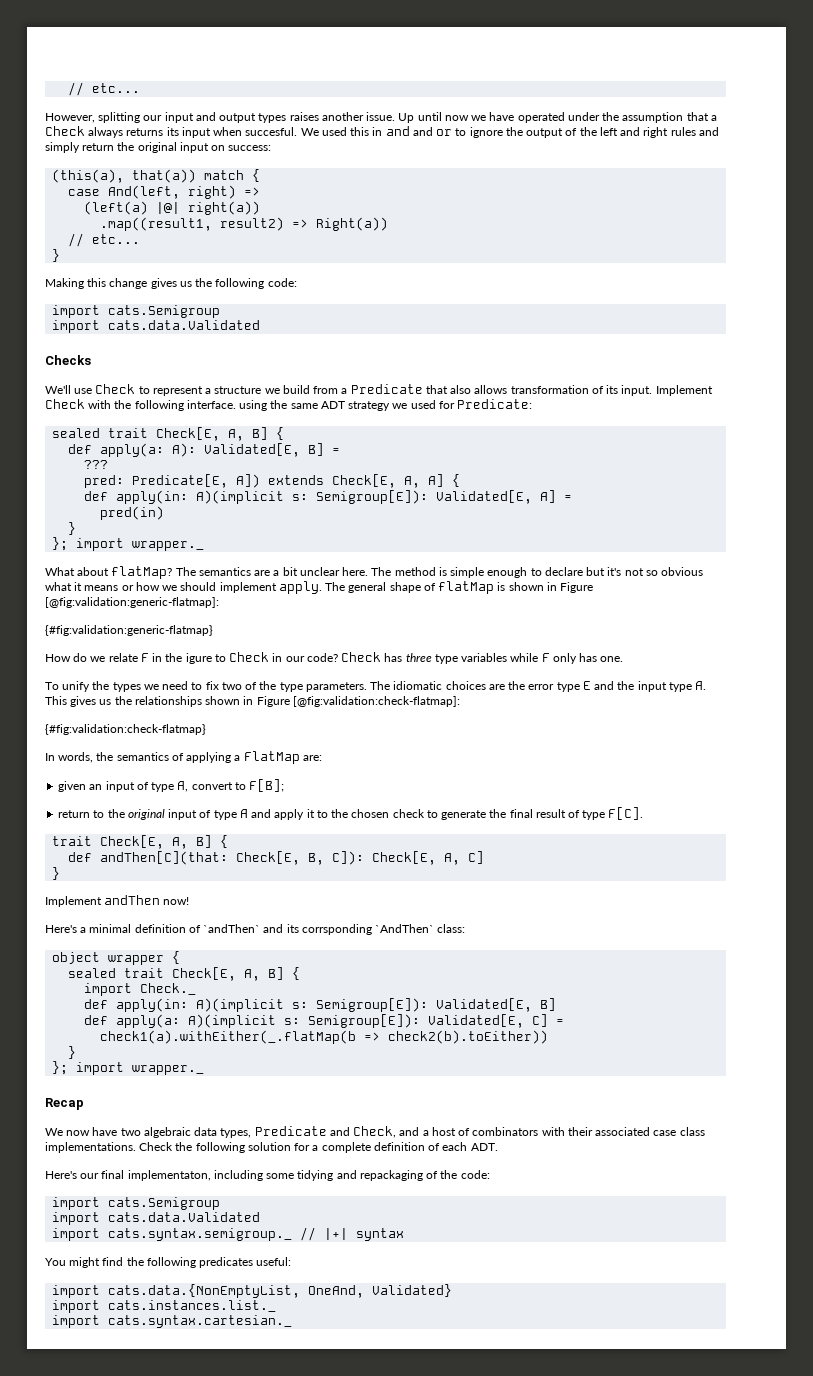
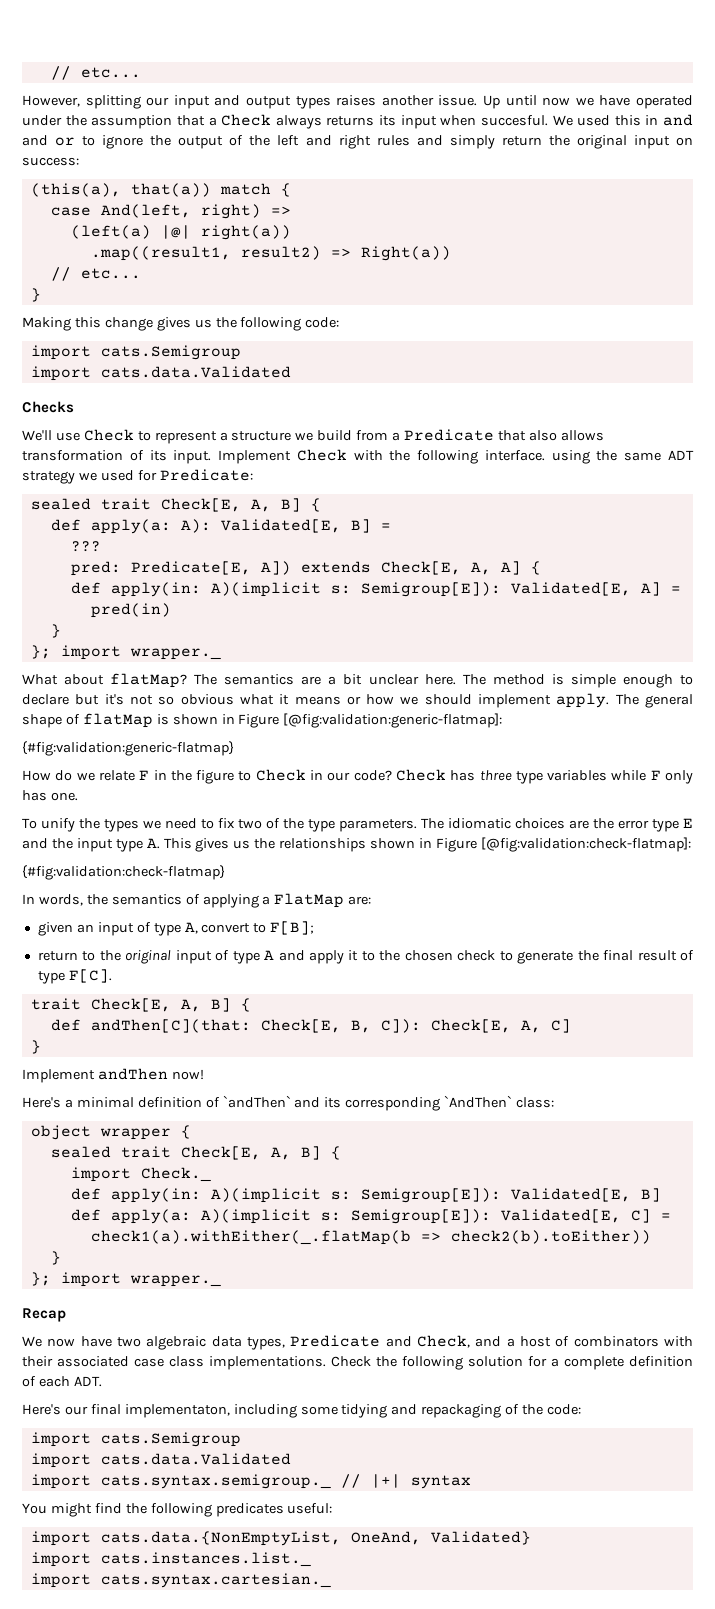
- How do we relate F in the igure to Check in our code?
+ How do we relate F in the figure to Check in our code?
- Here's a minimal definition of `andThen` and its corrsponding `AndThen` class:
+ Here's a minimal definition of `andThen` and its corresponding `AndThen` class:

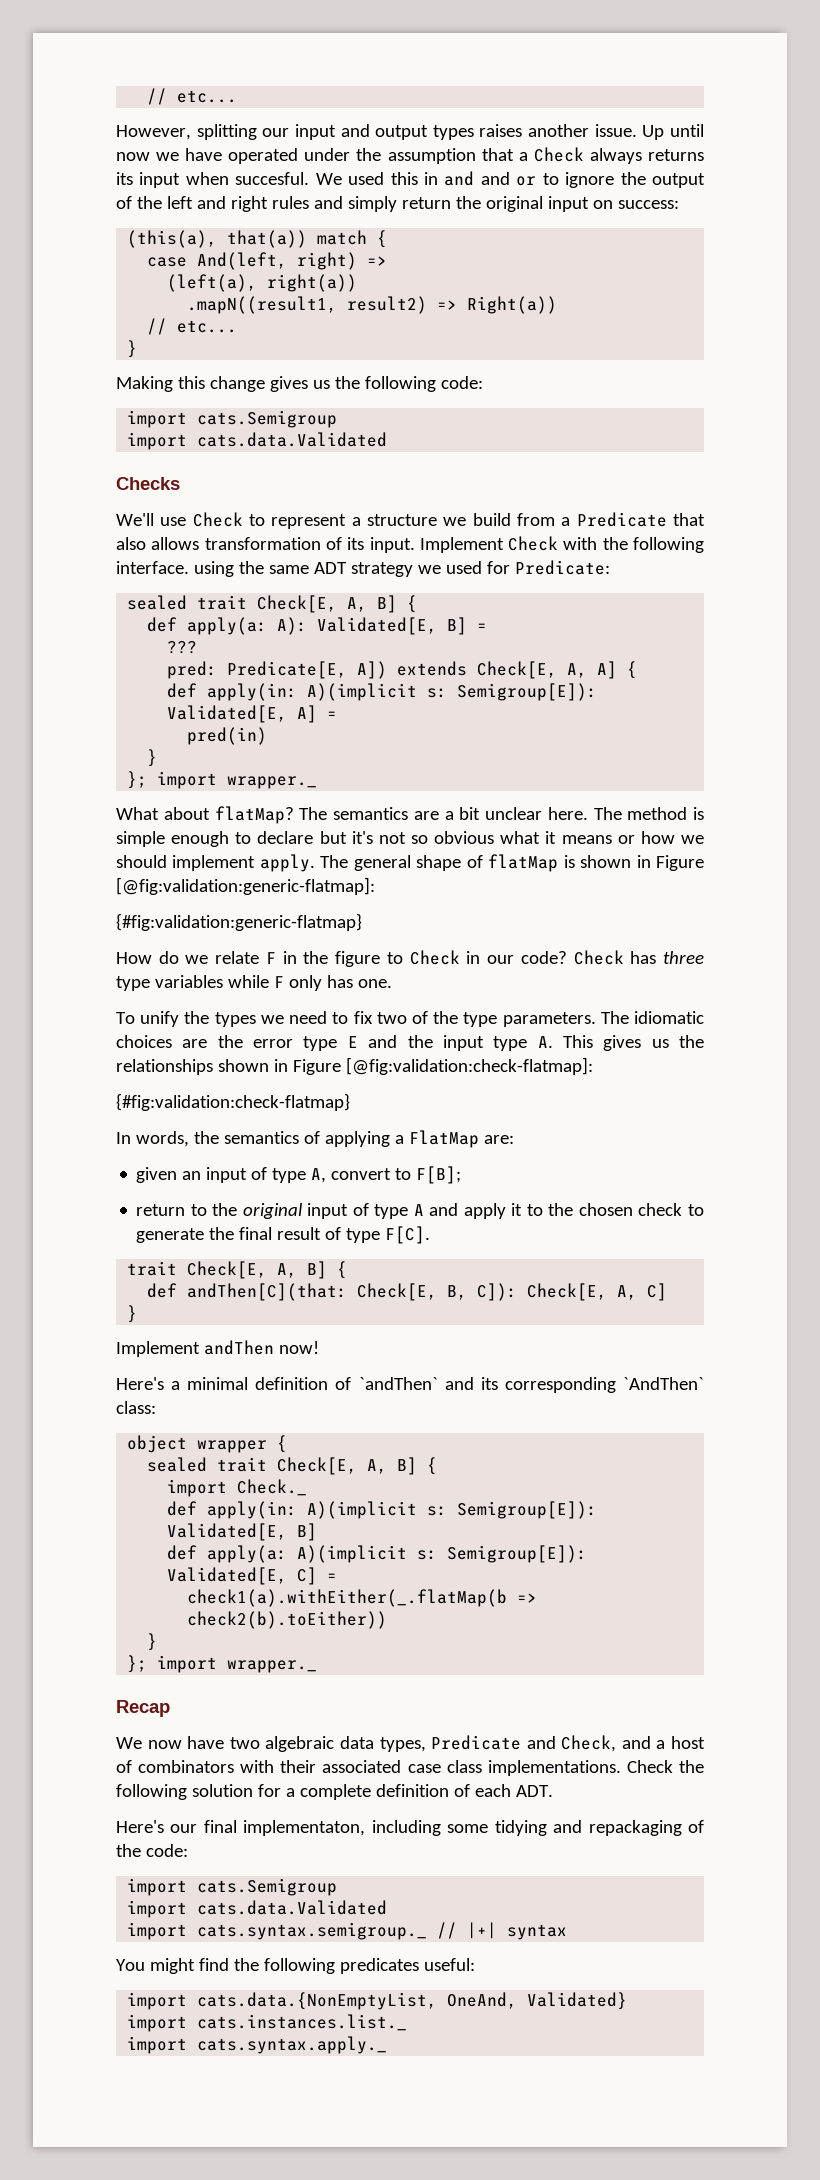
- (left(a) |@| right(a))
+ (left(a), right(a))
- .map((result1, result2) => Right(a))
+ .mapN((result1, result2) => Right(a))
- import cats.syntax.cartesian._
+ import cats.syntax.apply._

